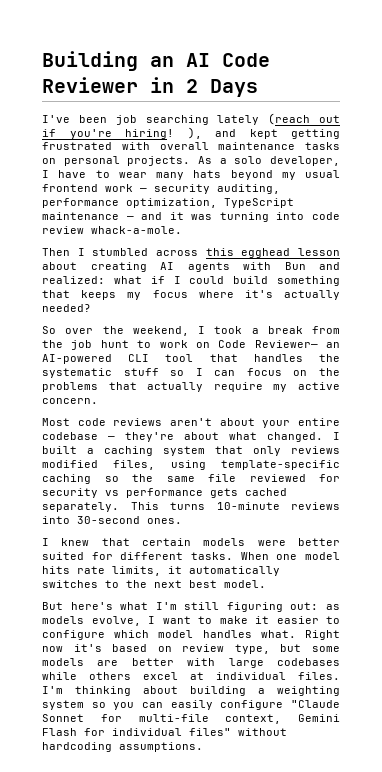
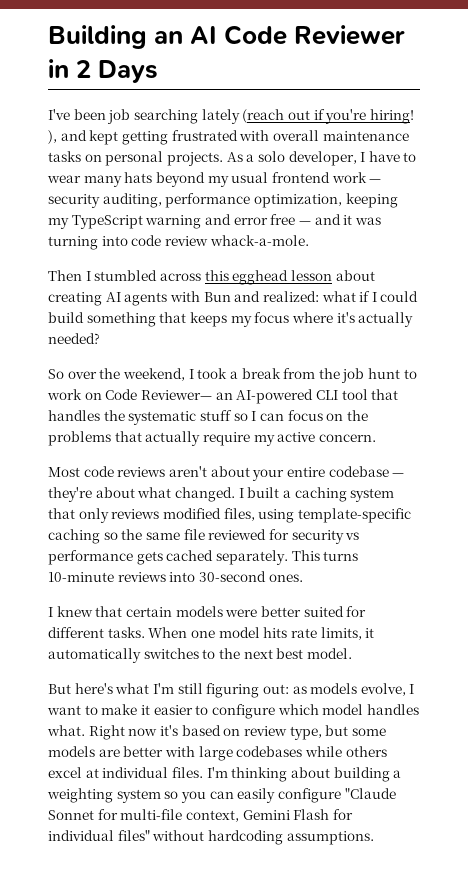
- As a solo developer, I have to wear many hats beyond my usual frontend work — security auditing, performance optimization, TypeScript maintenance — and it was turning into code review whack-a-mole.
+ As a solo developer, I have to wear many hats beyond my usual frontend work — security auditing, performance optimization, keeping my TypeScript warning and error free — and it was turning into code review whack-a-mole.

